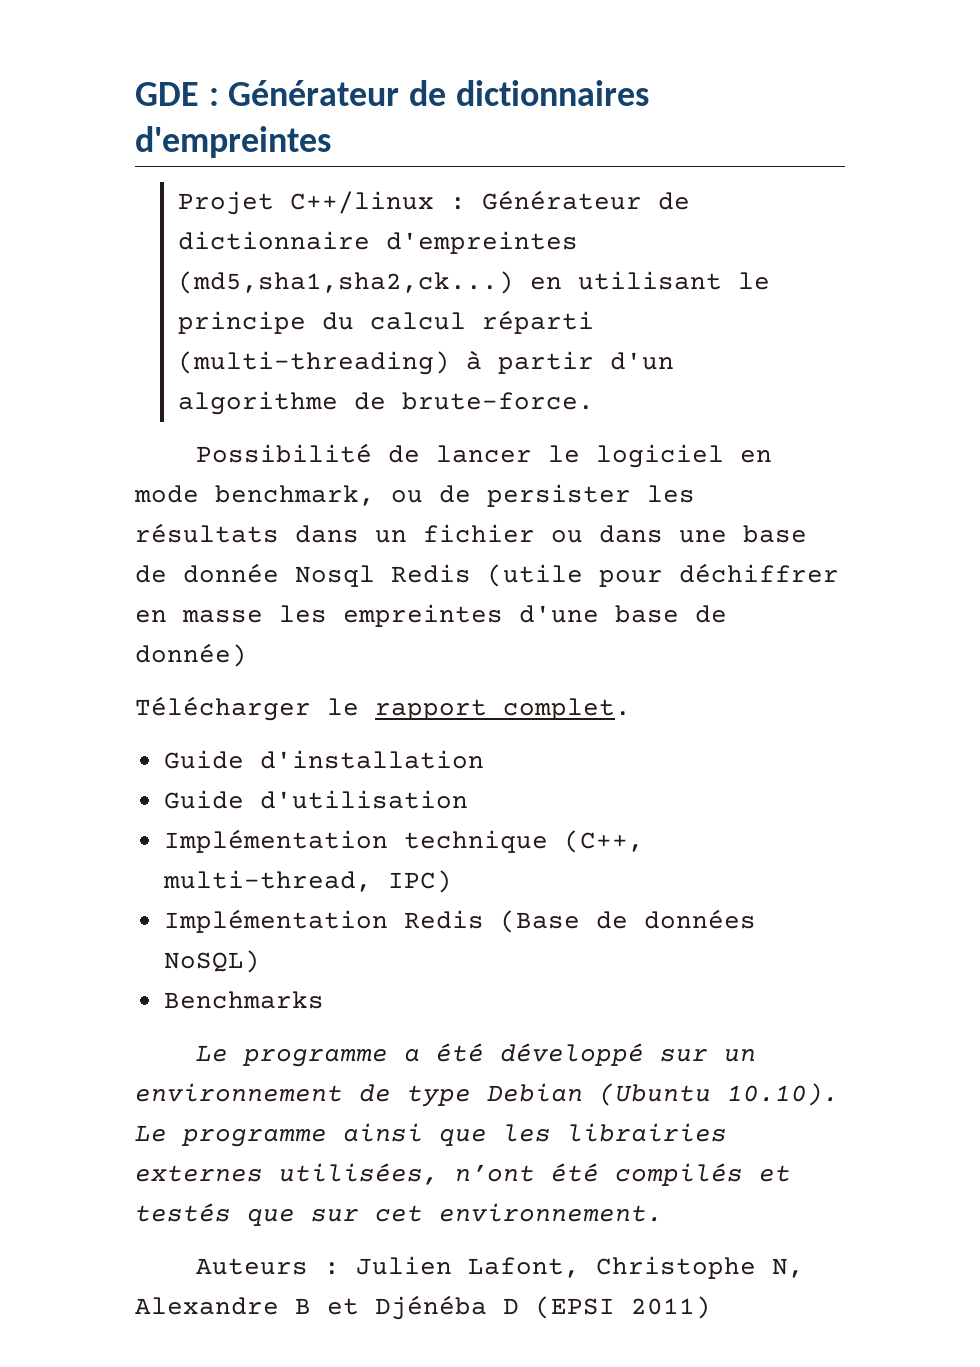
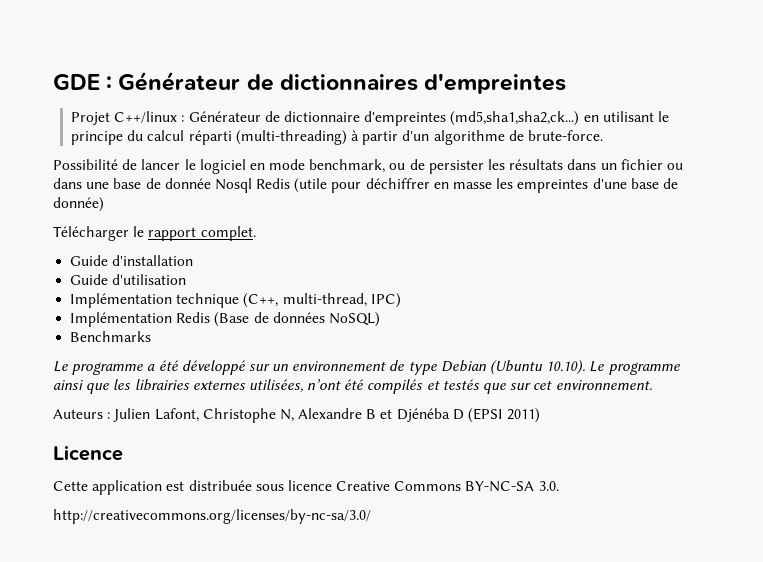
+ Licence
+ Cette application est distribuée sous licence Creative Commons BY-NC-SA 3.0.
+ http://creativecommons.org/licenses/by-nc-sa/3.0/

